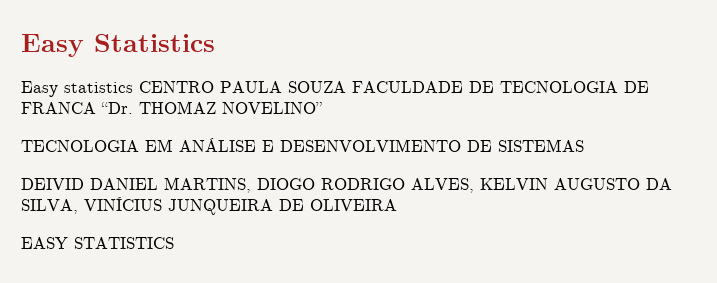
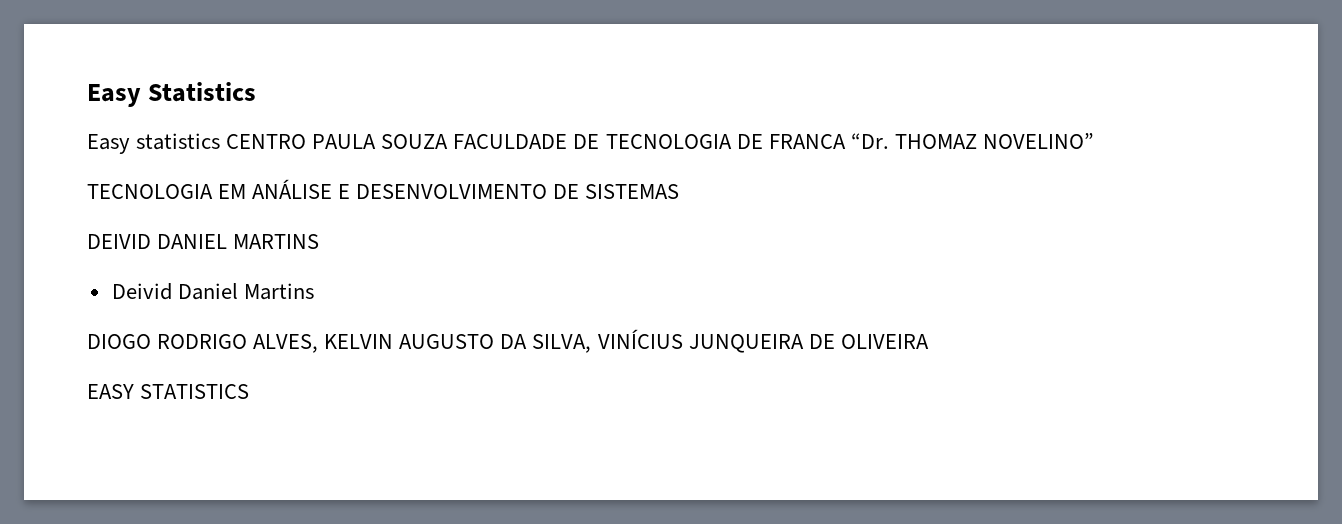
- DEIVID DANIEL MARTINS, DIOGO RODRIGO ALVES, KELVIN AUGUSTO DA SILVA, VINÍCIUS JUNQUEIRA DE OLIVEIRA
+ DEIVID DANIEL MARTINS
+ Deivid Daniel Martins
+ DIOGO RODRIGO ALVES, KELVIN AUGUSTO DA SILVA, VINÍCIUS JUNQUEIRA DE OLIVEIRA

